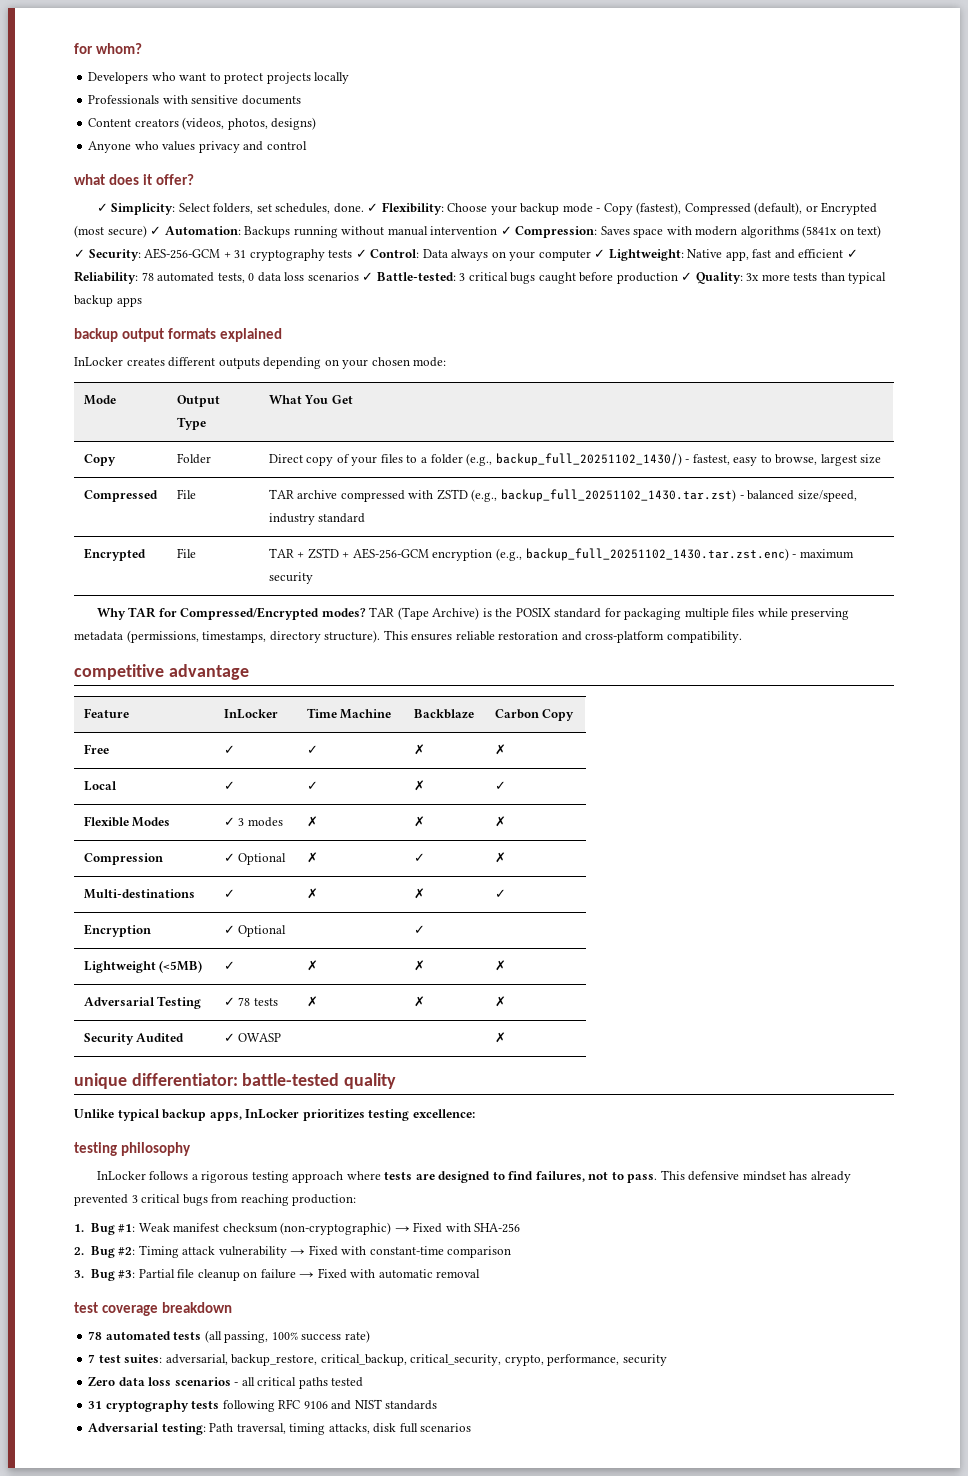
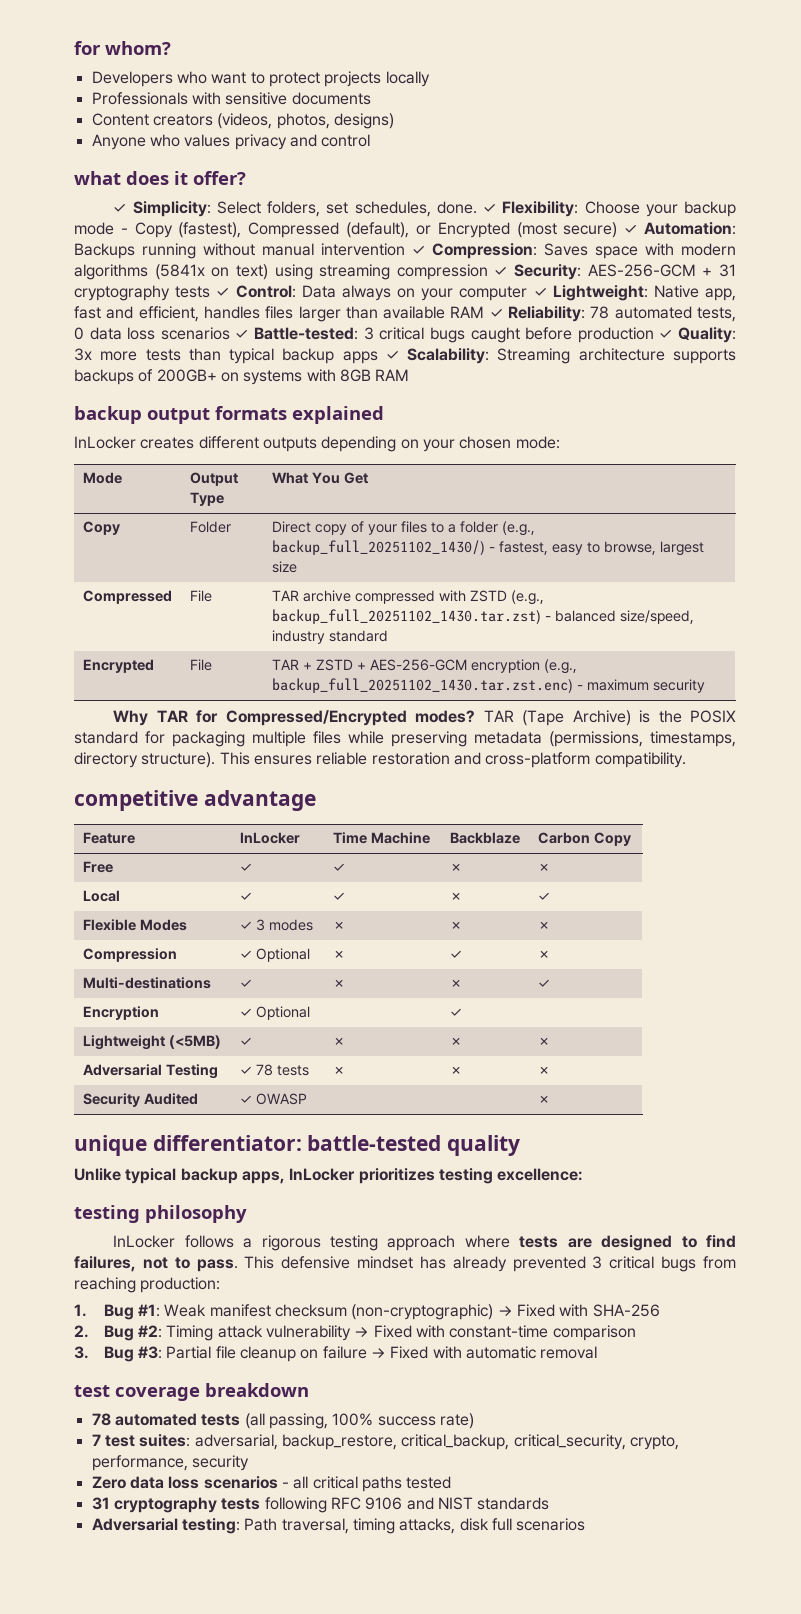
- Saves space with modern algorithms (5841x on text) ✓ Security:
+ Saves space with modern algorithms (5841x on text) using streaming compression ✓ Security:
- Native app, fast and efficient ✓ Reliability:
+ Native app, fast and efficient, handles files larger than available RAM ✓ Reliability:
- 3x more tests than typical backup apps
+ 3x more tests than typical backup apps ✓ Scalability: Streaming architecture supports backups of 200GB+ on systems with 8GB RAM

